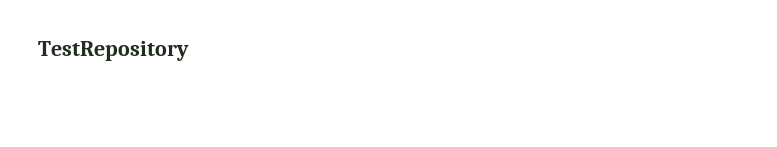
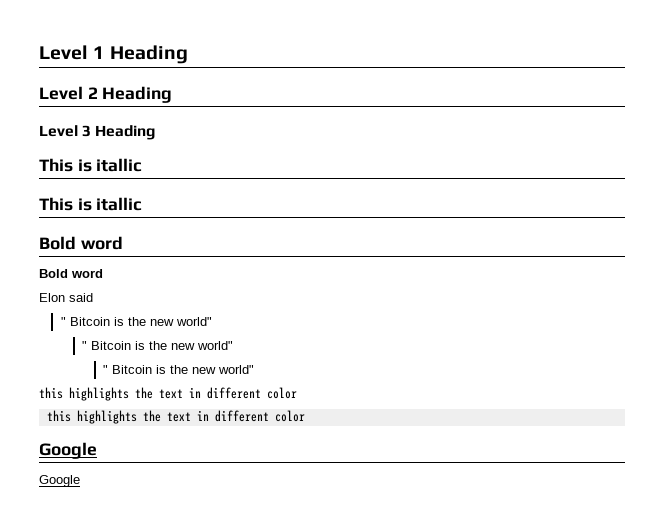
- TestRepository
+ Level 1 Heading
+ Level 2 Heading
+ Level 3 Heading
+ This is itallic
+ This is itallic
+ Bold word
+ Bold word
+ Elon said
+ " Bitcoin is the new world"
+ " Bitcoin is the new world"
+ " Bitcoin is the new world"
+ this highlights the text in different color
+ this highlights the text in different color
+ Google
+ Google

